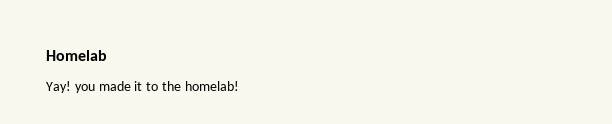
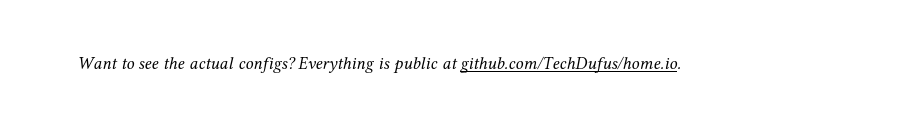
- Homelab
- Yay! you made it to the homelab!
+ Want to see the actual configs? Everything is public at github.com/TechDufus/home.io.

